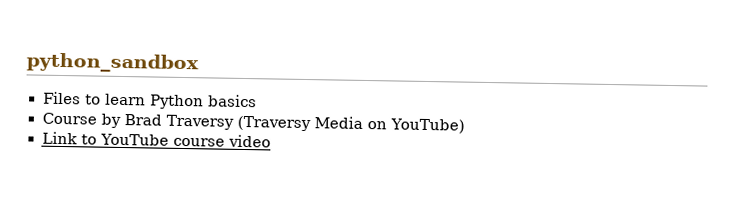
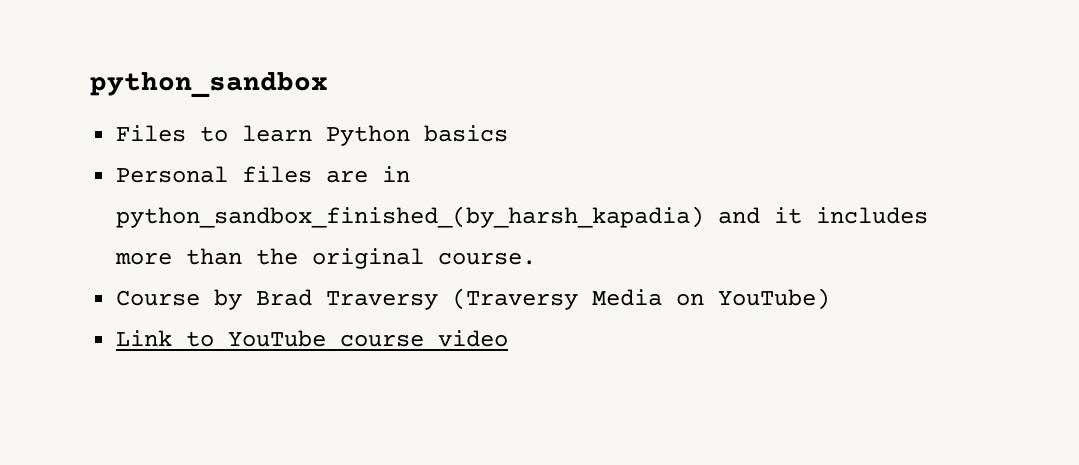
+ Personal files are in python_sandbox_finished_(by_harsh_kapadia) and it includes more than the original course.

